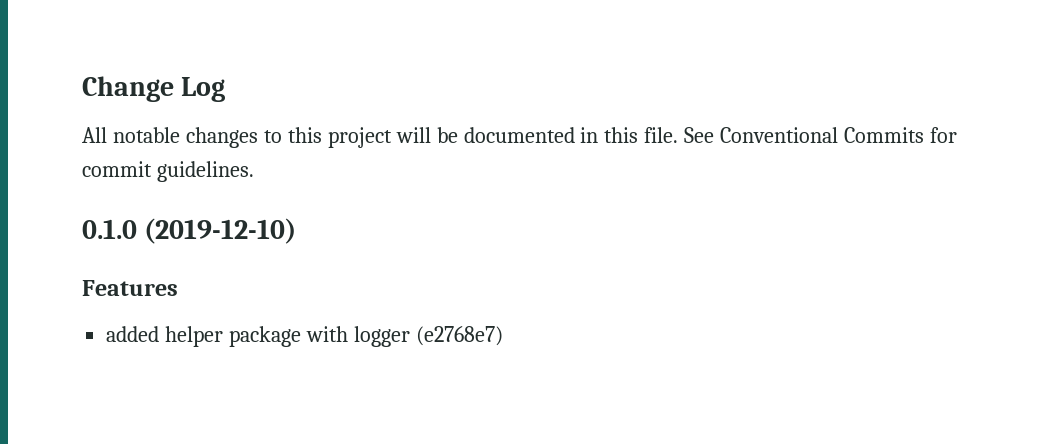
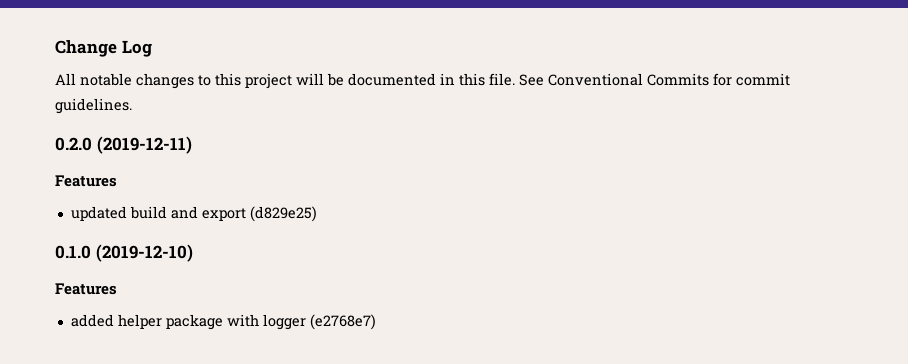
+ 0.2.0 (2019-12-11)
+ Features
+ updated build and export (d829e25)

